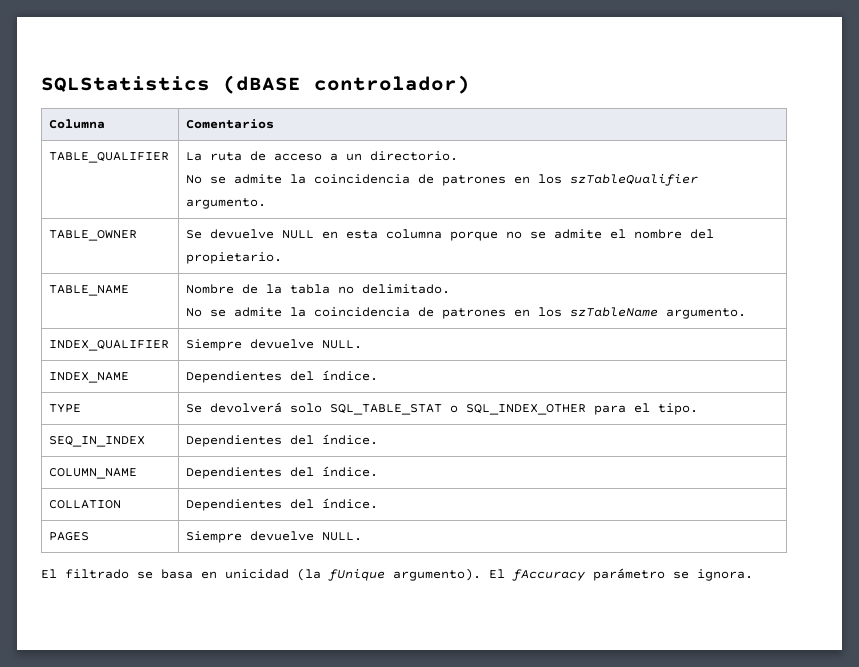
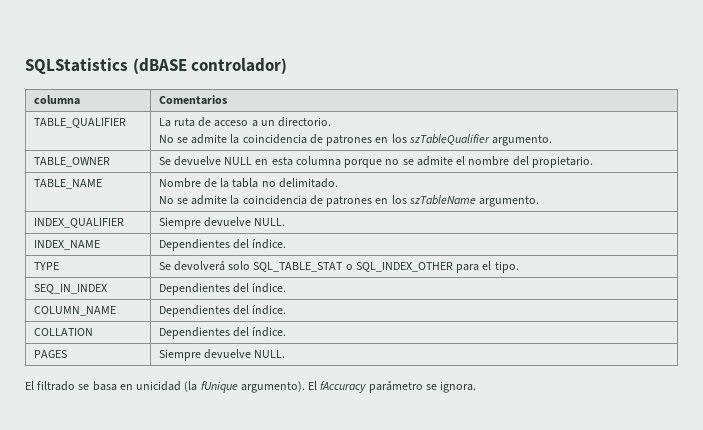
- Columna | Comentarios
+ columna | Comentarios

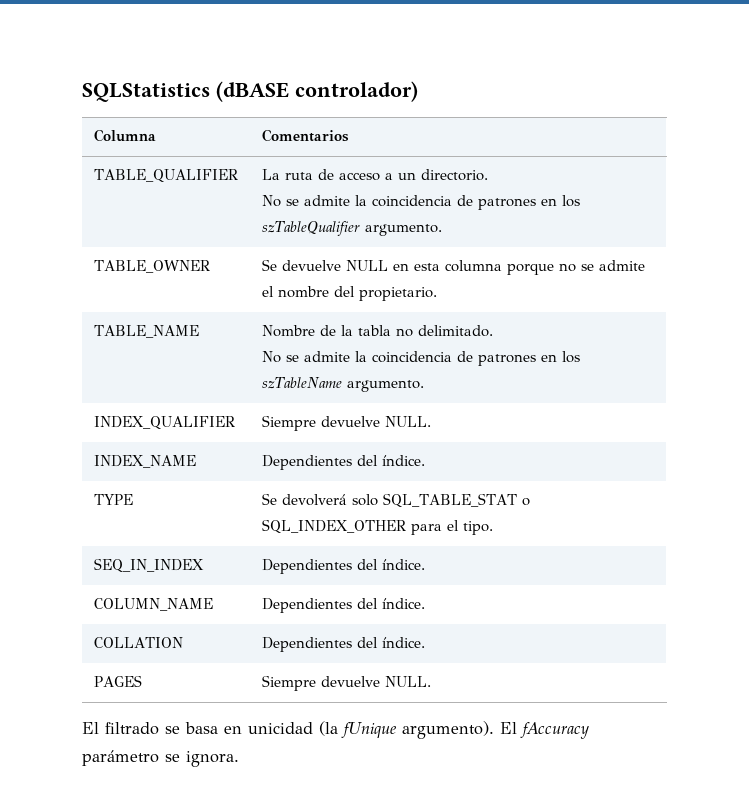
- columna | Comentarios
+ Columna | Comentarios

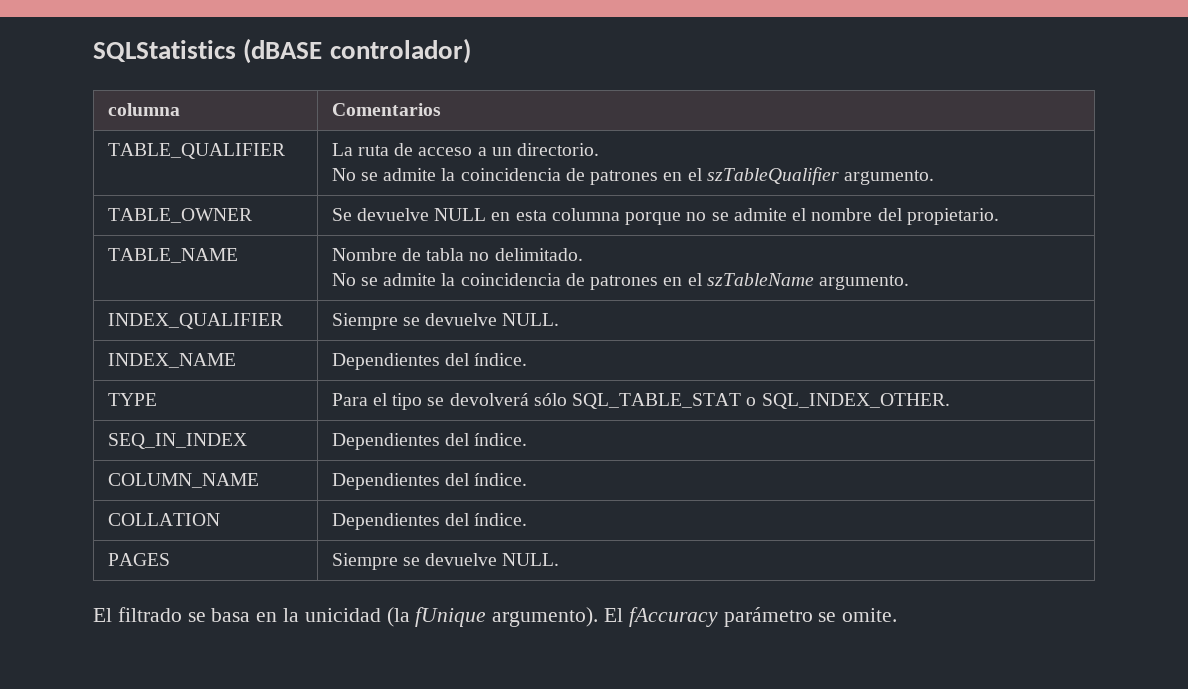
- Columna | Comentarios
+ columna | Comentarios
  TABLE_QUALIFIER | La ruta de acceso a un directorio.
- No se admite la coincidencia de patrones en los szTableQualifier argumento.
+ No se admite la coincidencia de patrones en el szTableQualifier argumento.
- TABLE_NAME | Nombre de la tabla no delimitado.
- No se admite la coincidencia de patrones en los szTableName argumento.
+ TABLE_NAME | Nombre de tabla no delimitado.
+ No se admite la coincidencia de patrones en el szTableName argumento.
- INDEX_QUALIFIER | Siempre devuelve NULL.
+ INDEX_QUALIFIER | Siempre se devuelve NULL.
- TYPE | Se devolverá solo SQL_TABLE_STAT o SQL_INDEX_OTHER para el tipo.
+ TYPE | Para el tipo se devolverá sólo SQL_TABLE_STAT o SQL_INDEX_OTHER.
- PAGES | Siempre devuelve NULL.
+ PAGES | Siempre se devuelve NULL.
- El filtrado se basa en unicidad (la fUnique argumento).
+ El filtrado se basa en la unicidad (la fUnique argumento).
- El fAccuracy parámetro se ignora.
+ El fAccuracy parámetro se omite.

